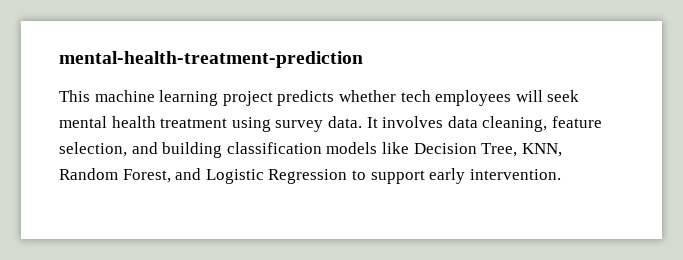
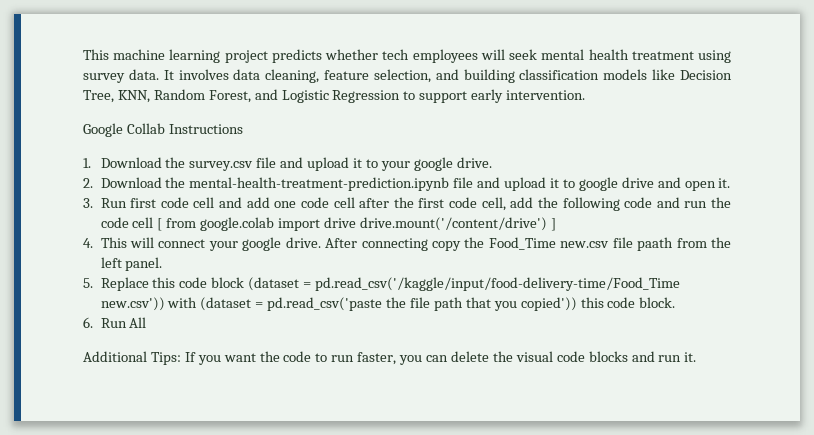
- mental-health-treatment-prediction
+ Google Collab Instructions
+ 1. Download the survey.csv file and upload it to your google drive.
+ 2. Download the mental-health-treatment-prediction.ipynb file and upload it to google drive and open it.
+ 3. Run first code cell and add one code cell after the first code cell, add the following code and run the code cell [ from google.colab import drive drive.mount('/content/drive') ]
+ 4. This will connect your google drive. After connecting copy the Food_Time new.csv file paath from the left panel.
+ 5. Replace this code block (dataset = pd.read_csv('/kaggle/input/food-delivery-time/Food_Time new.csv')) with (dataset = pd.read_csv('paste the file path that you copied')) this code block.
+ 6. Run All
+ Additional Tips: If you want the code to run faster, you can delete the visual code blocks and run it.

